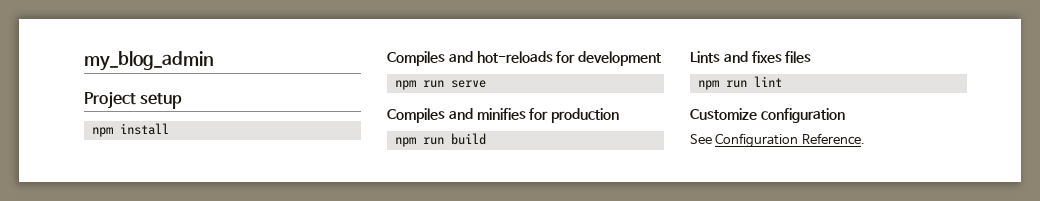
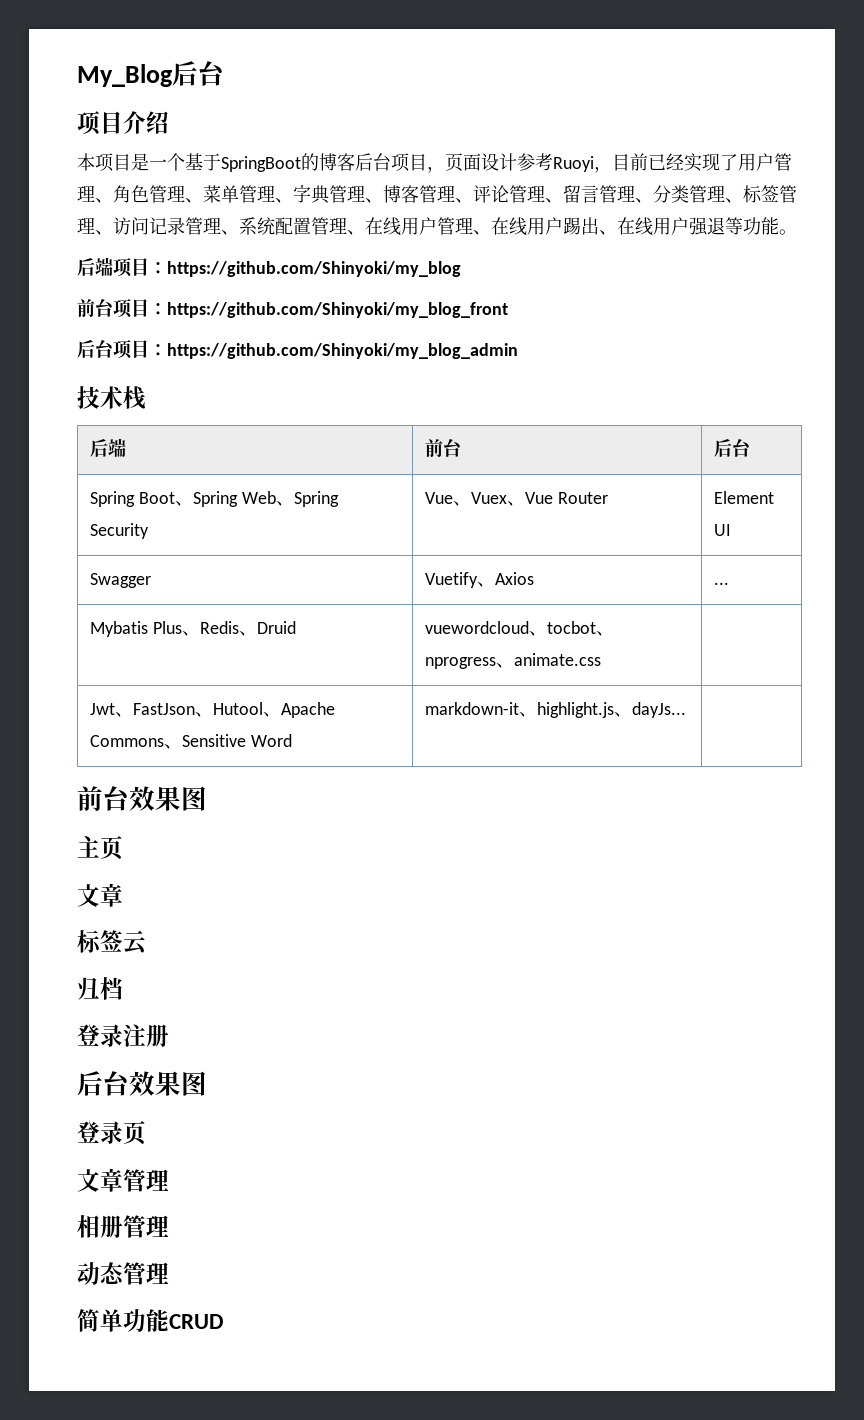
- my_blog_admin
- Project setup
- npm install
- Compiles and hot-reloads for development
- npm run serve
- Compiles and minifies for production
- npm run build
- Lints and fixes files
- npm run lint
- Customize configuration
- See Configuration Reference.
+ My_Blog后台
+ 项目介绍
+ 本项目是一个基于SpringBoot的博客后台项目，页面设计参考Ruoyi，目前已经实现了用户管理、角色管理、菜单管理、字典管理、博客管理、评论管理、留言管理、分类管理、标签管理、访问记录管理、系统配置管理、在线用户管理、在线用户踢出、在线用户强退等功能。
+ 后端项目：https://github.com/Shinyoki/my_blog
+ 前台项目：https://github.com/Shinyoki/my_blog_front
+ 后台项目：https://github.com/Shinyoki/my_blog_admin
+ 技术栈
+ 后端 | 前台 | 后台
+ Spring Boot、Spring Web、Spring Security | Vue、Vuex、Vue Router | Element UI
+ Swagger | Vuetify、Axios | ...
+ Mybatis Plus、Redis、Druid | vuewordcloud、tocbot、nprogress、animate.css |
+ Jwt、FastJson、Hutool、Apache Commons、Sensitive Word | markdown-it、highlight.js、dayJs... |
+ 前台效果图
+ 主页
+ 文章
+ 标签云
+ 归档
+ 登录注册
+ 后台效果图
+ 登录页
+ 文章管理
+ 相册管理
+ 动态管理
+ 简单功能CRUD

